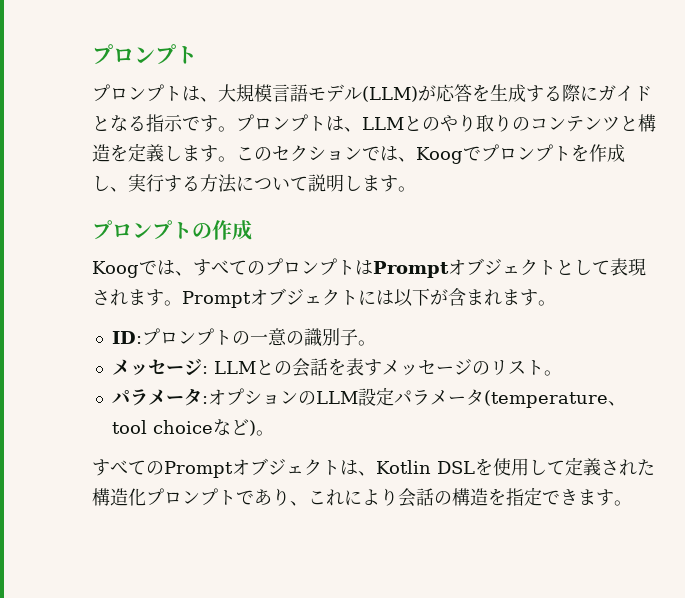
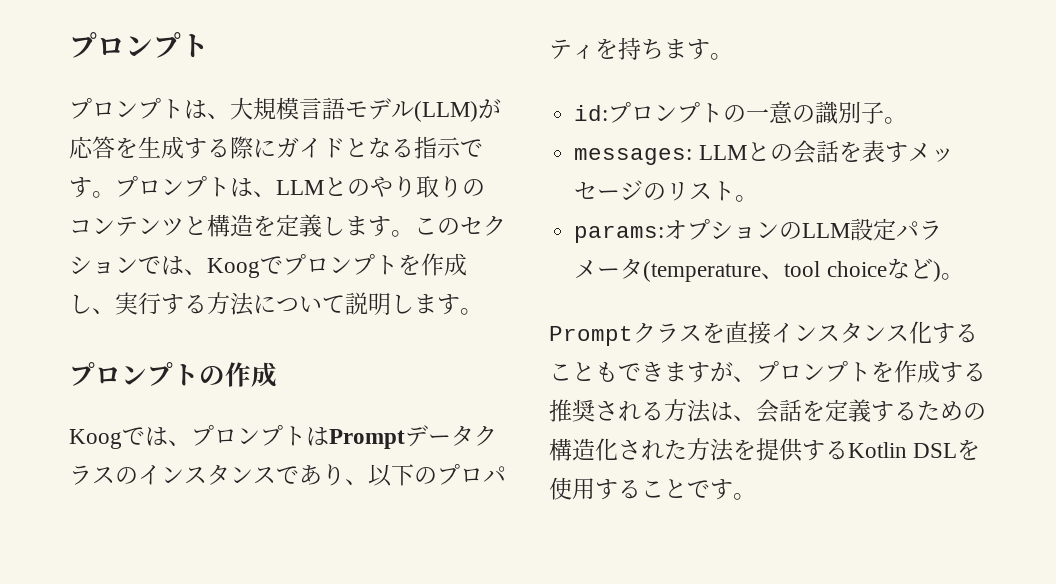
- Koogでは、すべてのプロンプトはPromptオブジェクトとして表現されます。Promptオブジェクトには以下が含まれます。
- ID:プロンプトの一意の識別子。
+ Koogでは、プロンプトはPromptデータクラスのインスタンスであり、以下のプロパティを持ちます。
+ id:プロンプトの一意の識別子。
- メッセージ: LLMとの会話を表すメッセージのリスト。
+ messages: LLMとの会話を表すメッセージのリスト。
- パラメータ:オプションのLLM設定パラメータ(temperature、tool choiceなど)。
+ params:オプションのLLM設定パラメータ(temperature、tool choiceなど)。
- すべてのPromptオブジェクトは、Kotlin DSLを使用して定義された構造化プロンプトであり、これにより会話の構造を指定できます。
+ Promptクラスを直接インスタンス化することもできますが、プロンプトを作成する推奨される方法は、会話を定義するための構造化された方法を提供するKotlin DSLを使用することです。

